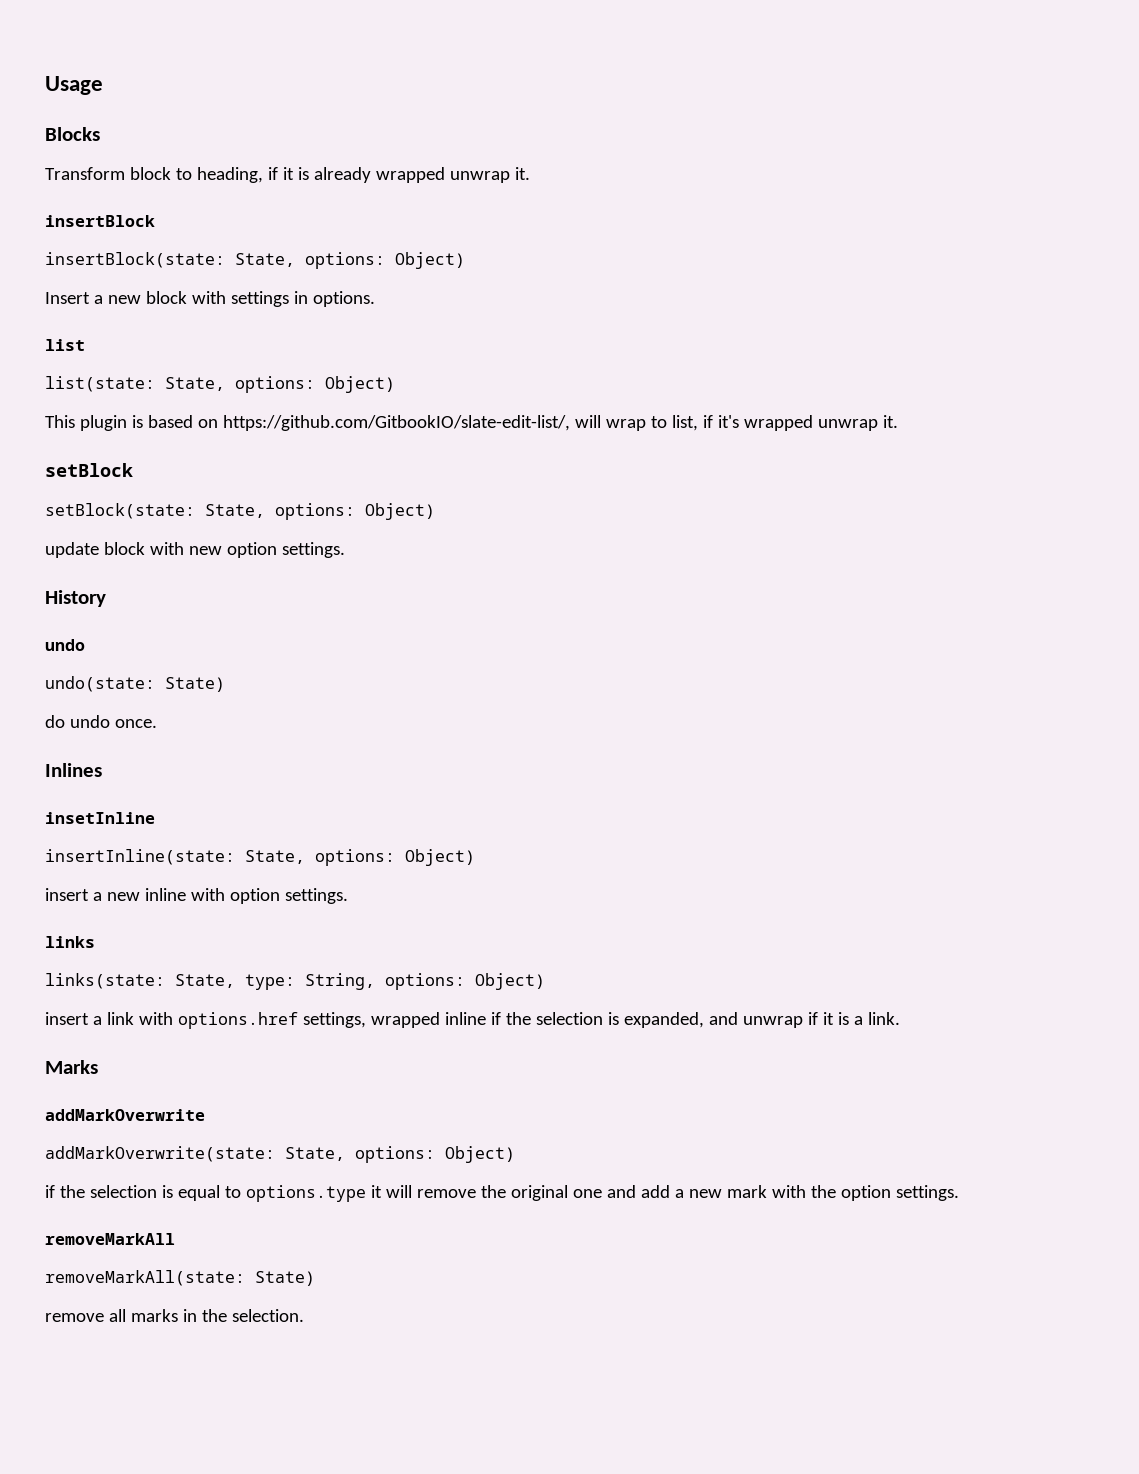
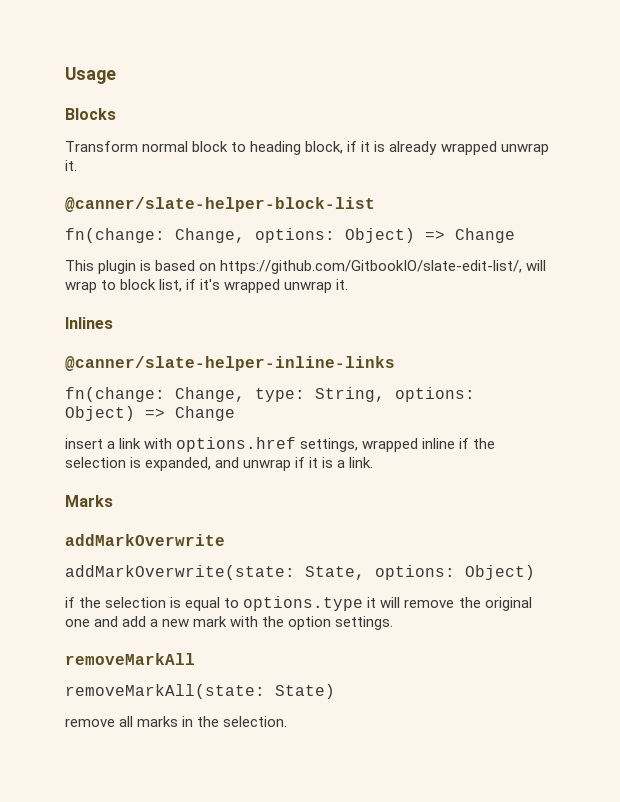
- Transform block to heading, if it is already wrapped unwrap it.
+ Transform normal block to heading block, if it is already wrapped unwrap it.
- insertBlock
- insertBlock(state: State, options: Object)
- Insert a new block with settings in options.
- list
- list(state: State, options: Object)
+ @canner/slate-helper-block-list
+ fn(change: Change, options: Object) => Change
- This plugin is based on https://github.com/GitbookIO/slate-edit-list/, will wrap to list, if it's wrapped unwrap it.
+ This plugin is based on https://github.com/GitbookIO/slate-edit-list/, will wrap to block list, if it's wrapped unwrap it.
- setBlock
- setBlock(state: State, options: Object)
- update block with new option settings.
- History
- undo
- undo(state: State)
- do undo once.
  Inlines
- insetInline
- insertInline(state: State, options: Object)
- insert a new inline with option settings.
- links
- links(state: State, type: String, options: Object)
+ @canner/slate-helper-inline-links
+ fn(change: Change, type: String, options: Object) => Change

